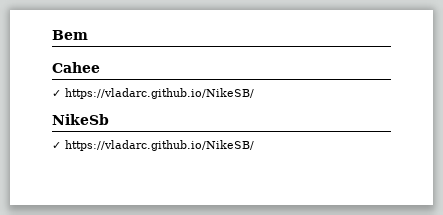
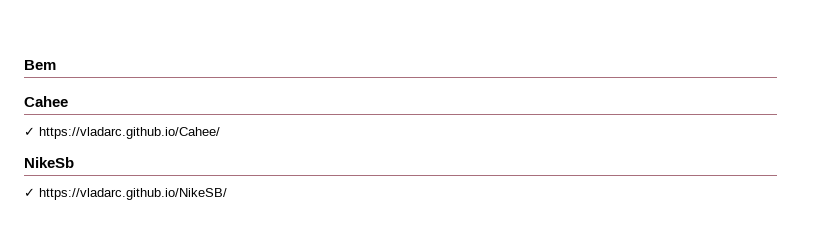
  Cahee
- ✓ https://vladarc.github.io/NikeSB/
+ ✓ https://vladarc.github.io/Cahee/

